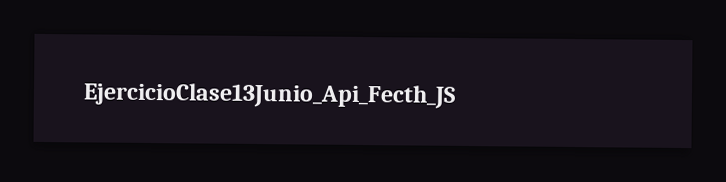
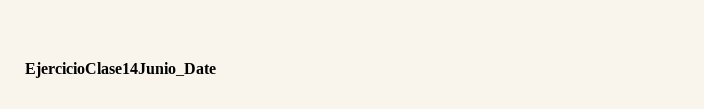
- EjercicioClase13Junio_Api_Fecth_JS
+ EjercicioClase14Junio_Date

